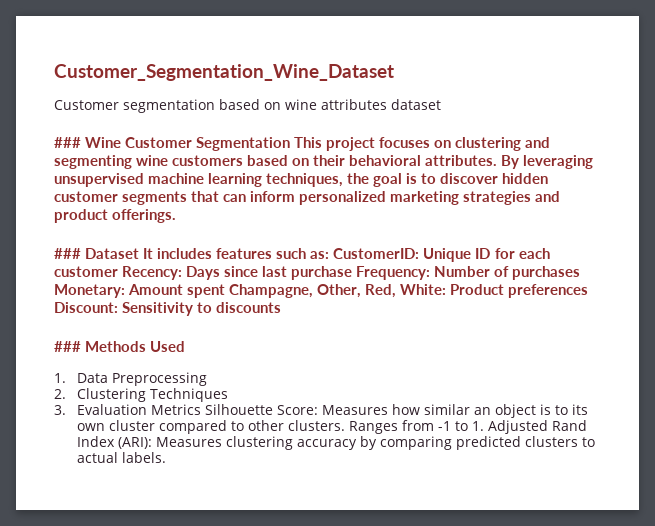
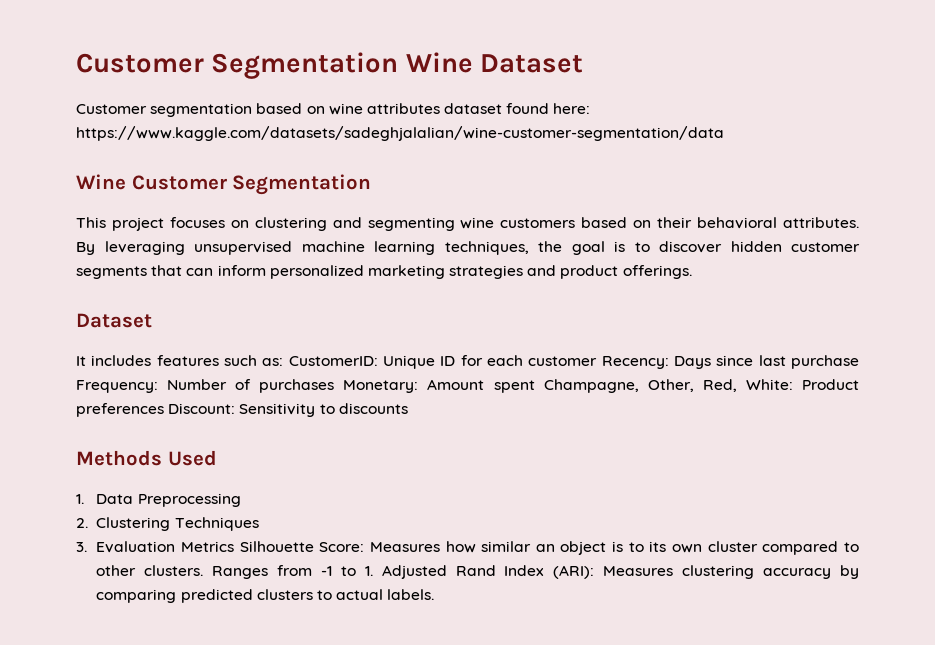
- Customer_Segmentation_Wine_Dataset
+ Customer Segmentation Wine Dataset
- Customer segmentation based on wine attributes dataset
- ### Wine Customer Segmentation This project focuses on clustering and segmenting wine customers based on their behavioral attributes.
+ Customer segmentation based on wine attributes dataset found here: https://www.kaggle.com/datasets/sadeghjalalian/wine-customer-segmentation/data
+ Wine Customer Segmentation
+ This project focuses on clustering and segmenting wine customers based on their behavioral attributes.
  By leveraging unsupervised machine learning techniques, the goal is to discover hidden customer segments that can inform personalized marketing strategies and product offerings.
- ### Dataset It includes features such as: CustomerID: Unique ID for each customer Recency: Days since last purchase Frequency: Number of purchases Monetary: Amount spent Champagne, Other, Red, White: Product preferences Discount: Sensitivity to discounts
+ Dataset
+ It includes features such as: CustomerID: Unique ID for each customer Recency: Days since last purchase Frequency: Number of purchases Monetary: Amount spent Champagne, Other, Red, White: Product preferences Discount: Sensitivity to discounts
- ### Methods Used
+ Methods Used

